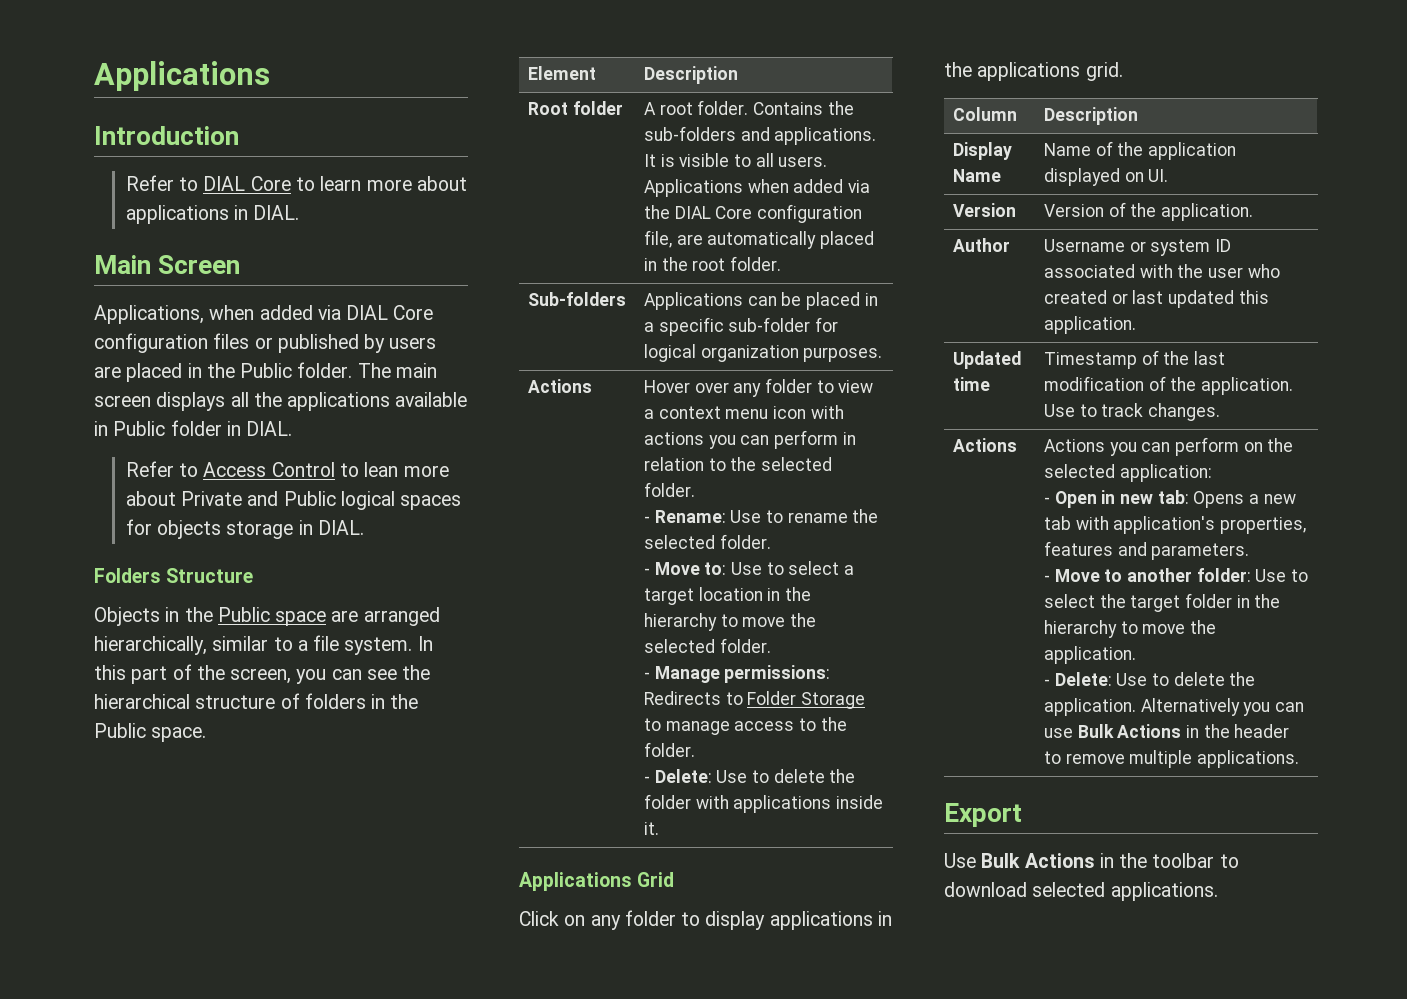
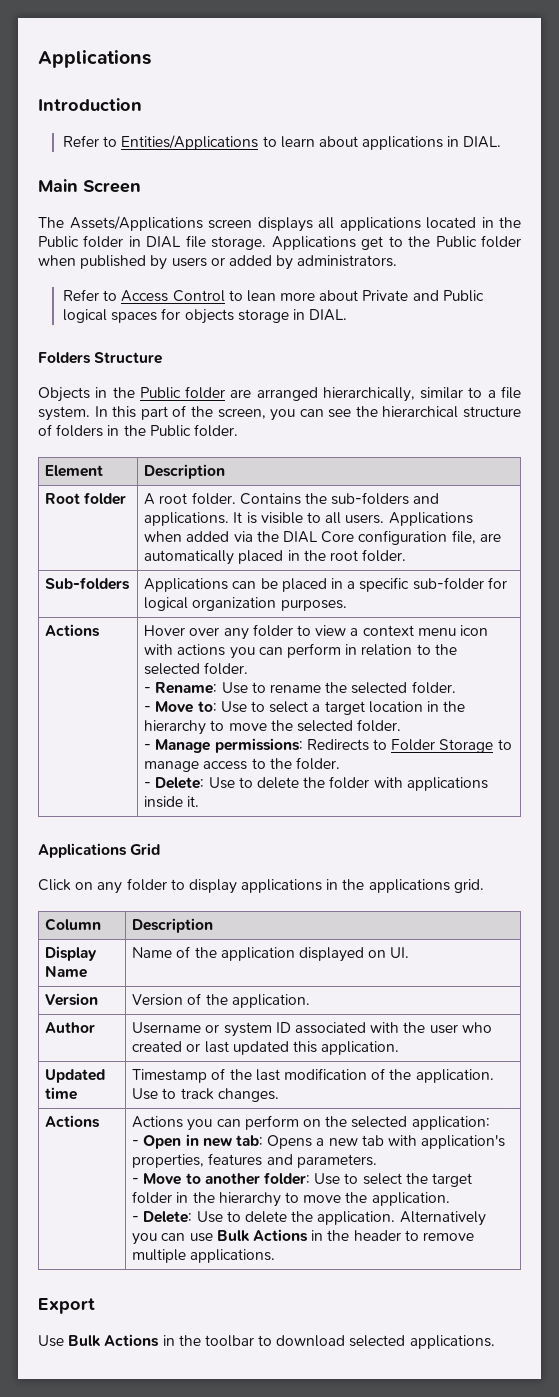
- Refer to DIAL Core to learn more about applications in DIAL.
+ Refer to Entities/Applications to learn about applications in DIAL.
- Applications, when added via DIAL Core configuration files or published by users are placed in the Public folder. The main screen displays all the applications available in Public folder in DIAL.
+ The Assets/Applications screen displays all applications located in the Public folder in DIAL file storage. Applications get to the Public folder when published by users or added by administrators.
- Objects in the Public space are arranged hierarchically, similar to a file system.
+ Objects in the Public folder are arranged hierarchically, similar to a file system.
- In this part of the screen, you can see the hierarchical structure of folders in the Public space.
+ In this part of the screen, you can see the hierarchical structure of folders in the Public folder.

